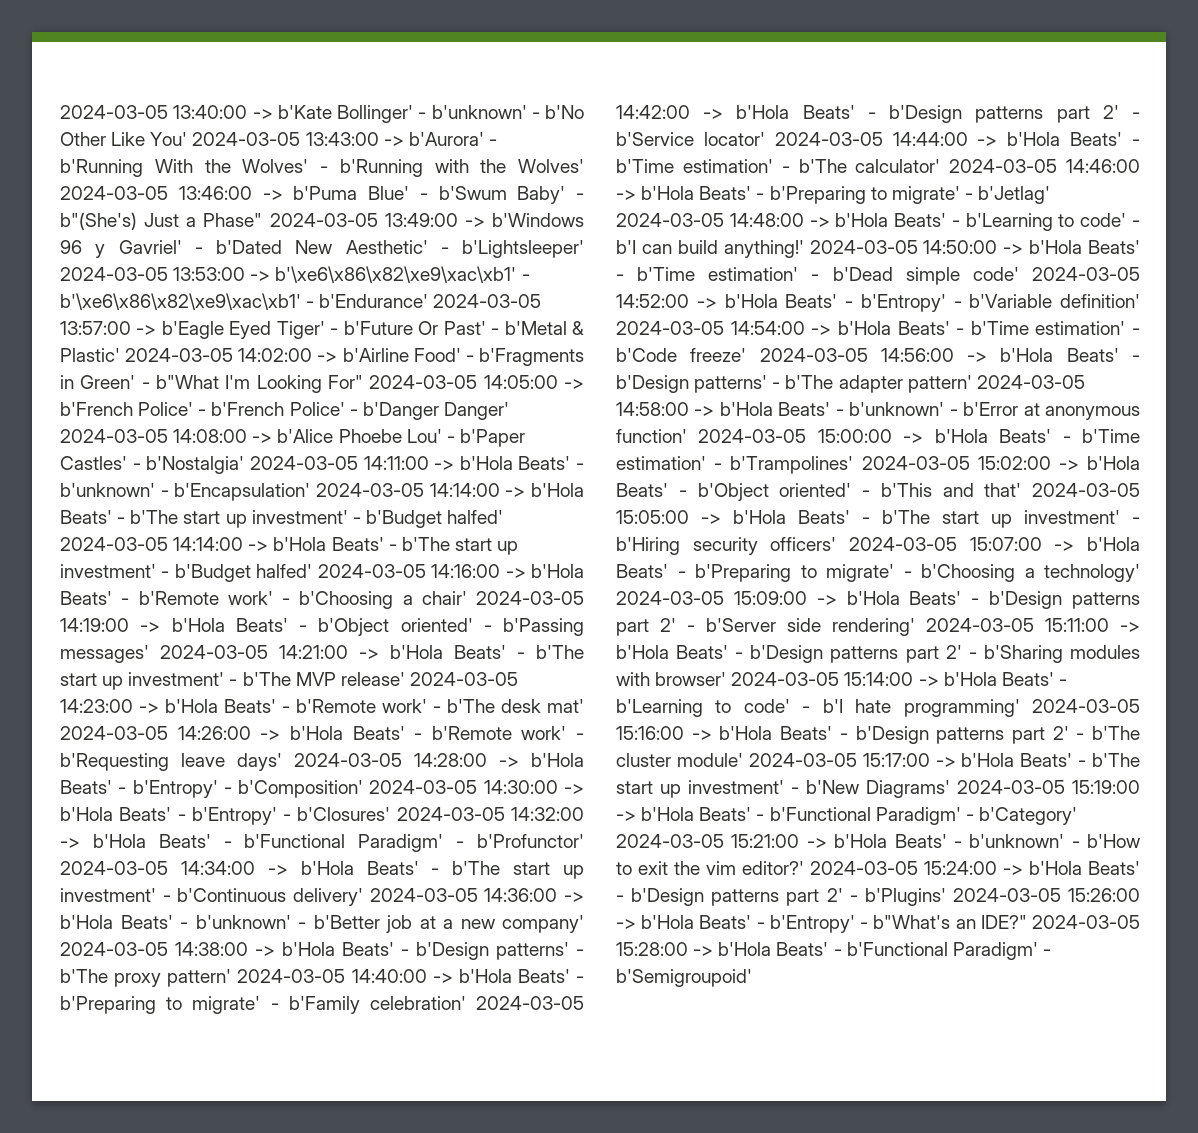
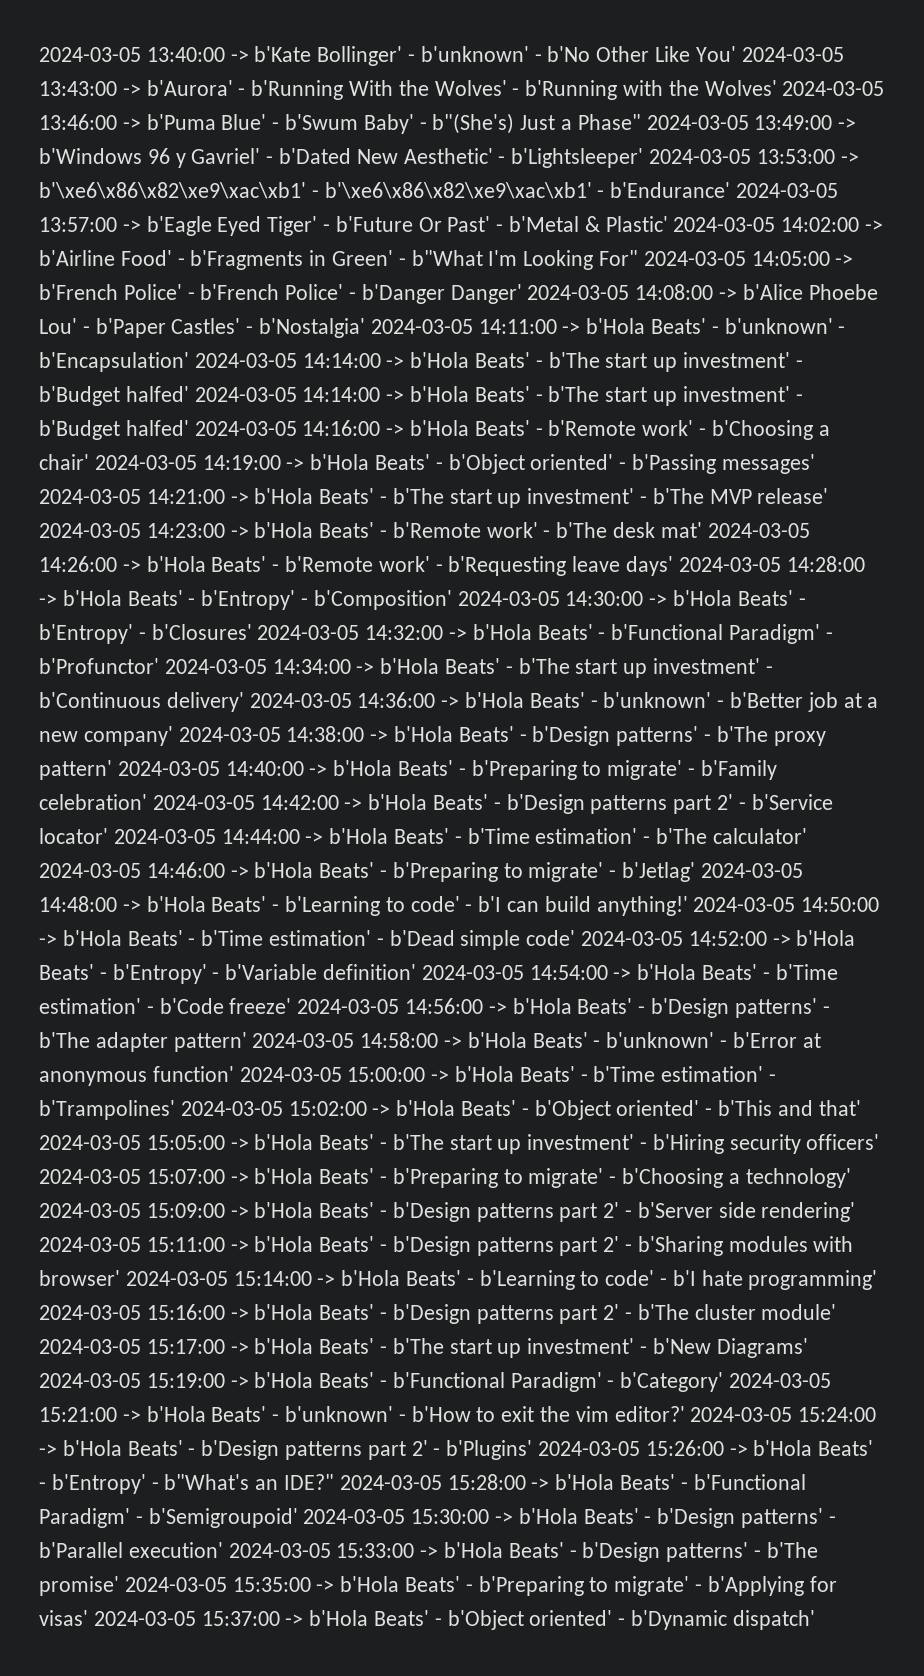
- 2024-03-05 15:28:00 -> b'Hola Beats' - b'Functional Paradigm' - b'Semigroupoid'
+ 2024-03-05 15:28:00 -> b'Hola Beats' - b'Functional Paradigm' - b'Semigroupoid' 2024-03-05 15:30:00 -> b'Hola Beats' - b'Design patterns' - b'Parallel execution' 2024-03-05 15:33:00 -> b'Hola Beats' - b'Design patterns' - b'The promise' 2024-03-05 15:35:00 -> b'Hola Beats' - b'Preparing to migrate' - b'Applying for visas' 2024-03-05 15:37:00 -> b'Hola Beats' - b'Object oriented' - b'Dynamic dispatch'

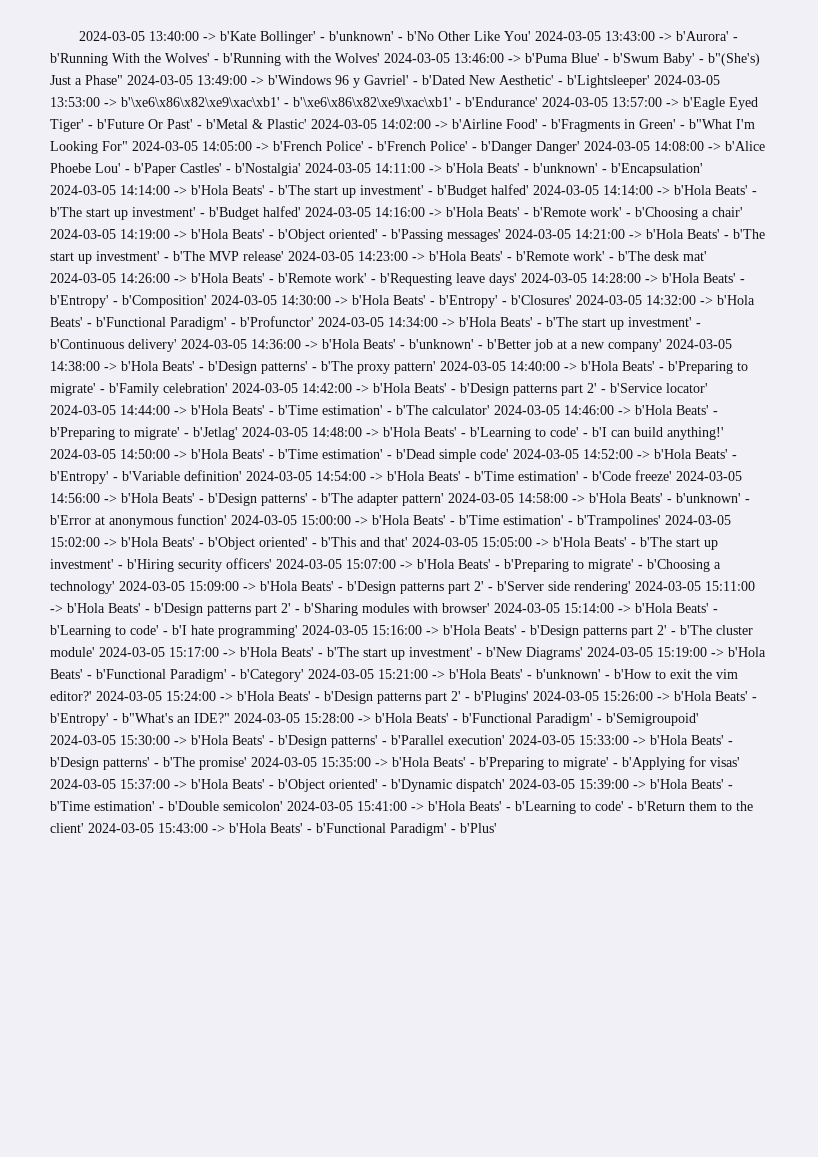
- 2024-03-05 15:28:00 -> b'Hola Beats' - b'Functional Paradigm' - b'Semigroupoid' 2024-03-05 15:30:00 -> b'Hola Beats' - b'Design patterns' - b'Parallel execution' 2024-03-05 15:33:00 -> b'Hola Beats' - b'Design patterns' - b'The promise' 2024-03-05 15:35:00 -> b'Hola Beats' - b'Preparing to migrate' - b'Applying for visas' 2024-03-05 15:37:00 -> b'Hola Beats' - b'Object oriented' - b'Dynamic dispatch'
+ 2024-03-05 15:28:00 -> b'Hola Beats' - b'Functional Paradigm' - b'Semigroupoid' 2024-03-05 15:30:00 -> b'Hola Beats' - b'Design patterns' - b'Parallel execution' 2024-03-05 15:33:00 -> b'Hola Beats' - b'Design patterns' - b'The promise' 2024-03-05 15:35:00 -> b'Hola Beats' - b'Preparing to migrate' - b'Applying for visas' 2024-03-05 15:37:00 -> b'Hola Beats' - b'Object oriented' - b'Dynamic dispatch' 2024-03-05 15:39:00 -> b'Hola Beats' - b'Time estimation' - b'Double semicolon' 2024-03-05 15:41:00 -> b'Hola Beats' - b'Learning to code' - b'Return them to the client' 2024-03-05 15:43:00 -> b'Hola Beats' - b'Functional Paradigm' - b'Plus'

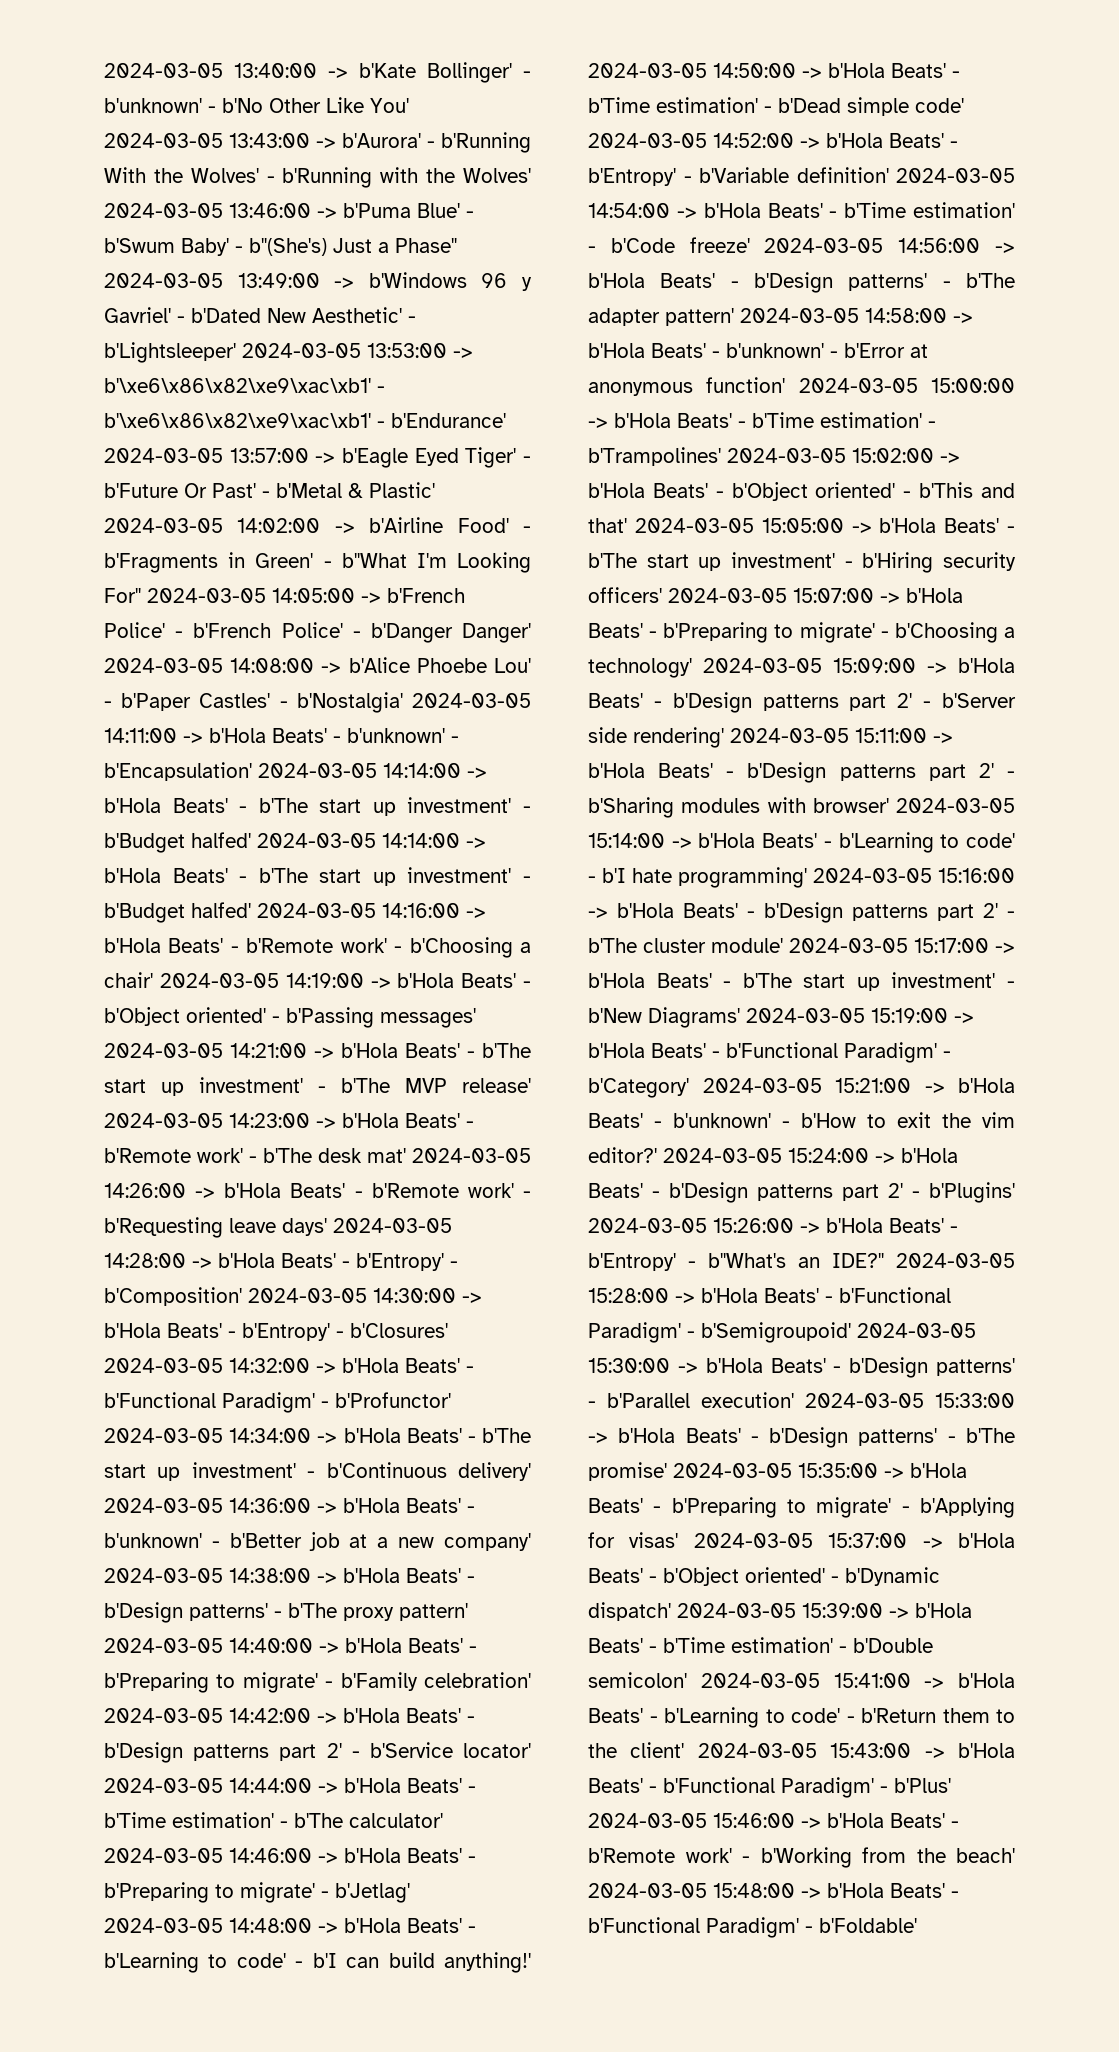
- 2024-03-05 15:28:00 -> b'Hola Beats' - b'Functional Paradigm' - b'Semigroupoid' 2024-03-05 15:30:00 -> b'Hola Beats' - b'Design patterns' - b'Parallel execution' 2024-03-05 15:33:00 -> b'Hola Beats' - b'Design patterns' - b'The promise' 2024-03-05 15:35:00 -> b'Hola Beats' - b'Preparing to migrate' - b'Applying for visas' 2024-03-05 15:37:00 -> b'Hola Beats' - b'Object oriented' - b'Dynamic dispatch' 2024-03-05 15:39:00 -> b'Hola Beats' - b'Time estimation' - b'Double semicolon' 2024-03-05 15:41:00 -> b'Hola Beats' - b'Learning to code' - b'Return them to the client' 2024-03-05 15:43:00 -> b'Hola Beats' - b'Functional Paradigm' - b'Plus'
+ 2024-03-05 15:28:00 -> b'Hola Beats' - b'Functional Paradigm' - b'Semigroupoid' 2024-03-05 15:30:00 -> b'Hola Beats' - b'Design patterns' - b'Parallel execution' 2024-03-05 15:33:00 -> b'Hola Beats' - b'Design patterns' - b'The promise' 2024-03-05 15:35:00 -> b'Hola Beats' - b'Preparing to migrate' - b'Applying for visas' 2024-03-05 15:37:00 -> b'Hola Beats' - b'Object oriented' - b'Dynamic dispatch' 2024-03-05 15:39:00 -> b'Hola Beats' - b'Time estimation' - b'Double semicolon' 2024-03-05 15:41:00 -> b'Hola Beats' - b'Learning to code' - b'Return them to the client' 2024-03-05 15:43:00 -> b'Hola Beats' - b'Functional Paradigm' - b'Plus' 2024-03-05 15:46:00 -> b'Hola Beats' - b'Remote work' - b'Working from the beach' 2024-03-05 15:48:00 -> b'Hola Beats' - b'Functional Paradigm' - b'Foldable'

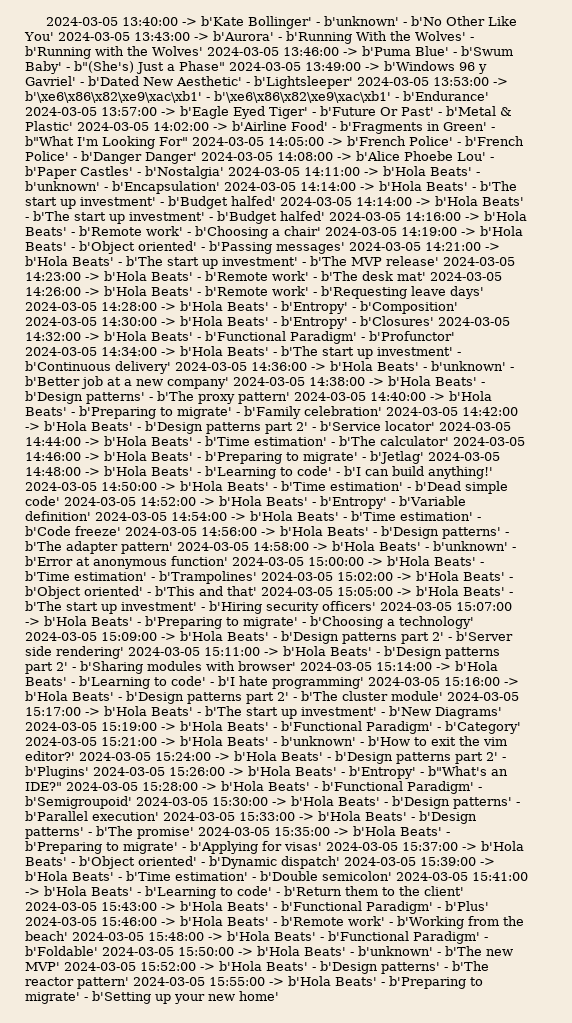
- 2024-03-05 15:28:00 -> b'Hola Beats' - b'Functional Paradigm' - b'Semigroupoid' 2024-03-05 15:30:00 -> b'Hola Beats' - b'Design patterns' - b'Parallel execution' 2024-03-05 15:33:00 -> b'Hola Beats' - b'Design patterns' - b'The promise' 2024-03-05 15:35:00 -> b'Hola Beats' - b'Preparing to migrate' - b'Applying for visas' 2024-03-05 15:37:00 -> b'Hola Beats' - b'Object oriented' - b'Dynamic dispatch' 2024-03-05 15:39:00 -> b'Hola Beats' - b'Time estimation' - b'Double semicolon' 2024-03-05 15:41:00 -> b'Hola Beats' - b'Learning to code' - b'Return them to the client' 2024-03-05 15:43:00 -> b'Hola Beats' - b'Functional Paradigm' - b'Plus' 2024-03-05 15:46:00 -> b'Hola Beats' - b'Remote work' - b'Working from the beach' 2024-03-05 15:48:00 -> b'Hola Beats' - b'Functional Paradigm' - b'Foldable'
+ 2024-03-05 15:28:00 -> b'Hola Beats' - b'Functional Paradigm' - b'Semigroupoid' 2024-03-05 15:30:00 -> b'Hola Beats' - b'Design patterns' - b'Parallel execution' 2024-03-05 15:33:00 -> b'Hola Beats' - b'Design patterns' - b'The promise' 2024-03-05 15:35:00 -> b'Hola Beats' - b'Preparing to migrate' - b'Applying for visas' 2024-03-05 15:37:00 -> b'Hola Beats' - b'Object oriented' - b'Dynamic dispatch' 2024-03-05 15:39:00 -> b'Hola Beats' - b'Time estimation' - b'Double semicolon' 2024-03-05 15:41:00 -> b'Hola Beats' - b'Learning to code' - b'Return them to the client' 2024-03-05 15:43:00 -> b'Hola Beats' - b'Functional Paradigm' - b'Plus' 2024-03-05 15:46:00 -> b'Hola Beats' - b'Remote work' - b'Working from the beach' 2024-03-05 15:48:00 -> b'Hola Beats' - b'Functional Paradigm' - b'Foldable' 2024-03-05 15:50:00 -> b'Hola Beats' - b'unknown' - b'The new MVP' 2024-03-05 15:52:00 -> b'Hola Beats' - b'Design patterns' - b'The reactor pattern' 2024-03-05 15:55:00 -> b'Hola Beats' - b'Preparing to migrate' - b'Setting up your new home'

